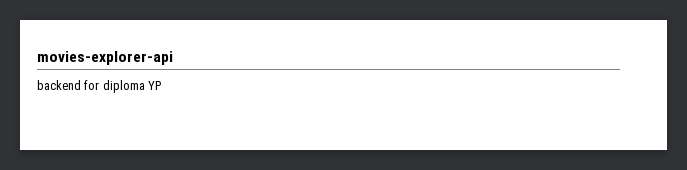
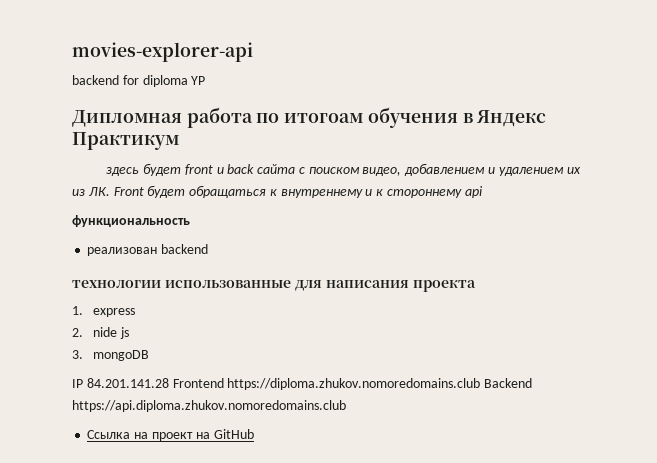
+ Дипломная работа по итогоам обучения в Яндекс Практикум
+ здесь будет front и back сайта с поиском видео, добавлением и удалением их из ЛК. Front будет обращаться к внутреннему и к стороннему api
+ функциональность
+ реализован backend
+ технологии использованные для написания проекта
+ 1. express
+ 2. nide js
+ 3. mongoDB
+ IP 84.201.141.28 Frontend https://diploma.zhukov.nomoredomains.club Backend https://api.diploma.zhukov.nomoredomains.club
+ Ссылка на проект на GitHub

